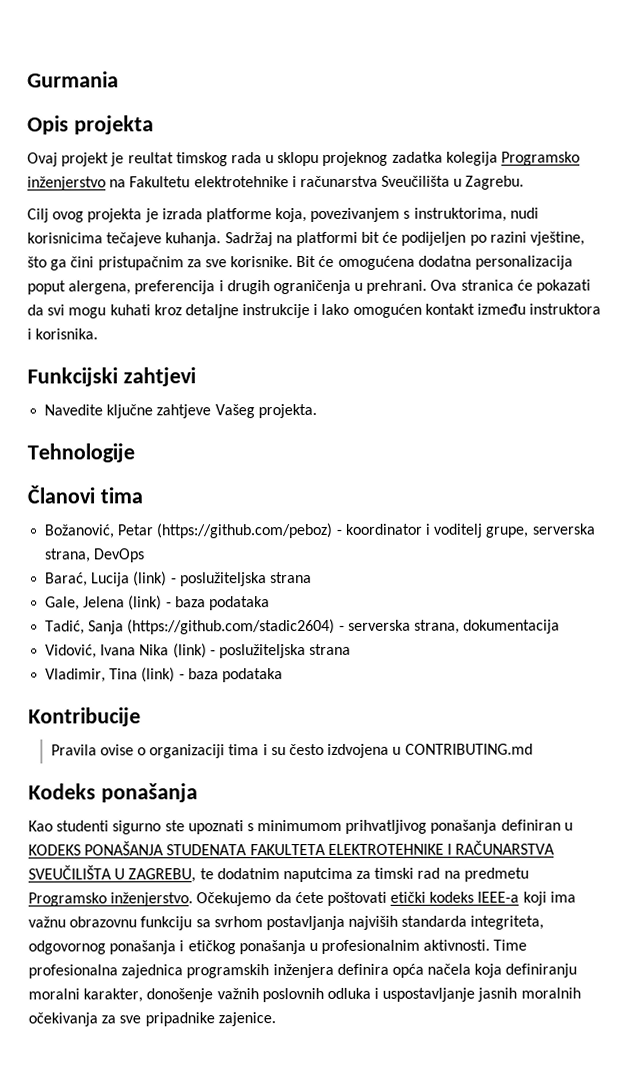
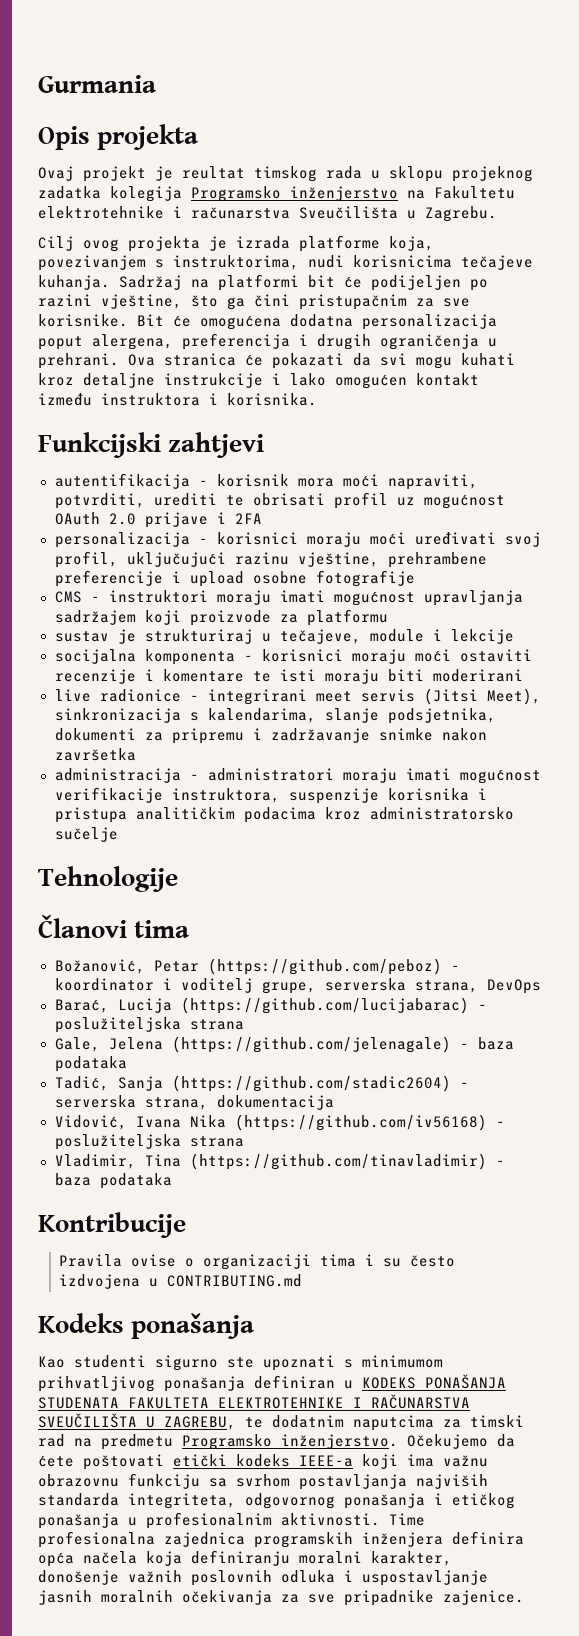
- Navedite ključne zahtjeve Vašeg projekta.
+ autentifikacija - korisnik mora moći napraviti, potvrditi, urediti te obrisati profil uz mogućnost OAuth 2.0 prijave i 2FA
+ personalizacija - korisnici moraju moći uređivati svoj profil, uključujući razinu vještine, prehrambene preferencije i upload osobne fotografije
+ CMS - instruktori moraju imati mogućnost upravljanja sadržajem koji proizvode za platformu
+ sustav je strukturiraj u tečajeve, module i lekcije
+ socijalna komponenta - korisnici moraju moći ostaviti recenzije i komentare te isti moraju biti moderirani
+ live radionice - integrirani meet servis (Jitsi Meet), sinkronizacija s kalendarima, slanje podsjetnika, dokumenti za pripremu i zadržavanje snimke nakon završetka
+ administracija - administratori moraju imati mogućnost verifikacije instruktora, suspenzije korisnika i pristupa analitičkim podacima kroz administratorsko sučelje
- Barać, Lucija (link) - poslužiteljska strana
+ Barać, Lucija (https://github.com/lucijabarac) - poslužiteljska strana
- Gale, Jelena (link) - baza podataka
+ Gale, Jelena (https://github.com/jelenagale) - baza podataka
- Vidović, Ivana Nika (link) - poslužiteljska strana
+ Vidović, Ivana Nika (https://github.com/iv56168) - poslužiteljska strana
- Vladimir, Tina (link) - baza podataka
+ Vladimir, Tina (https://github.com/tinavladimir) - baza podataka

